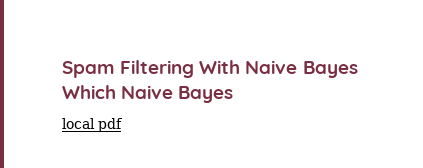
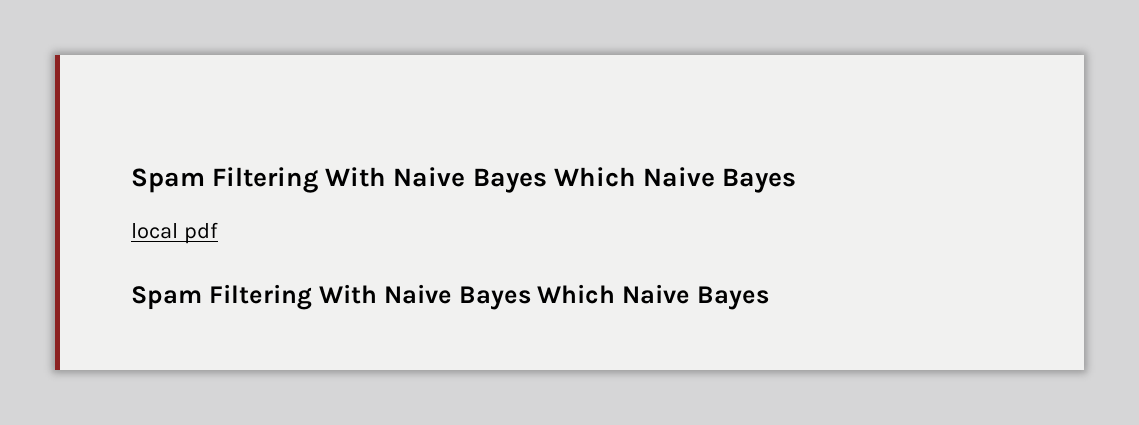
  local pdf
+ Spam Filtering With Naive Bayes Which Naive Bayes

